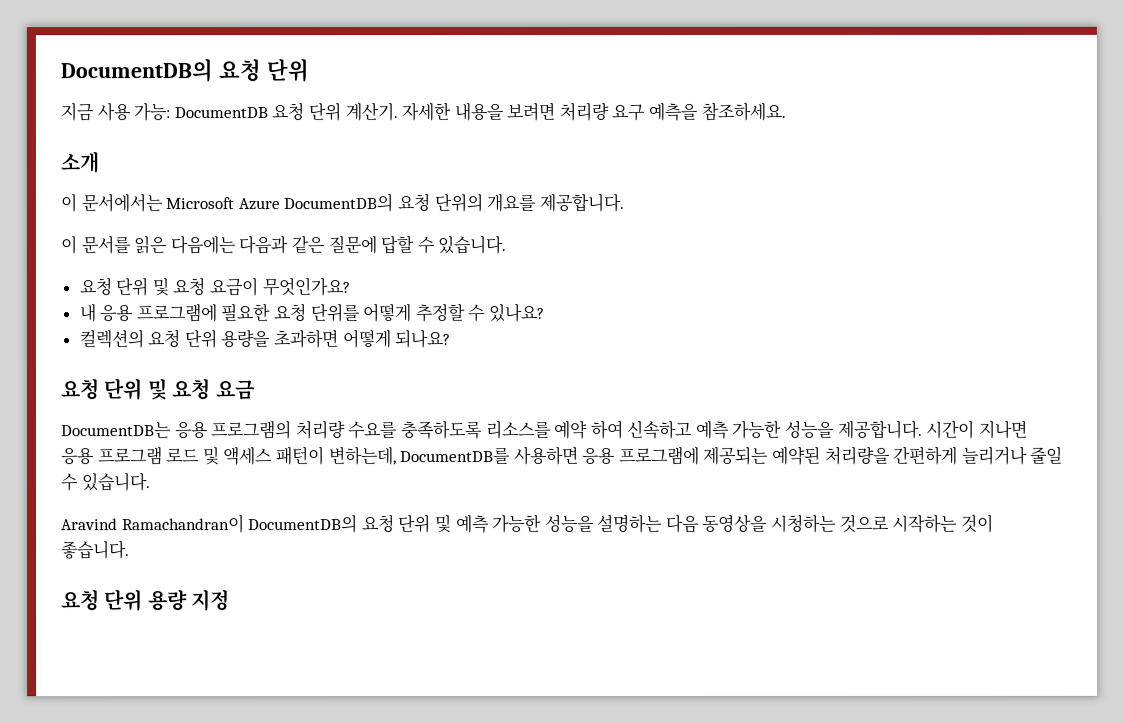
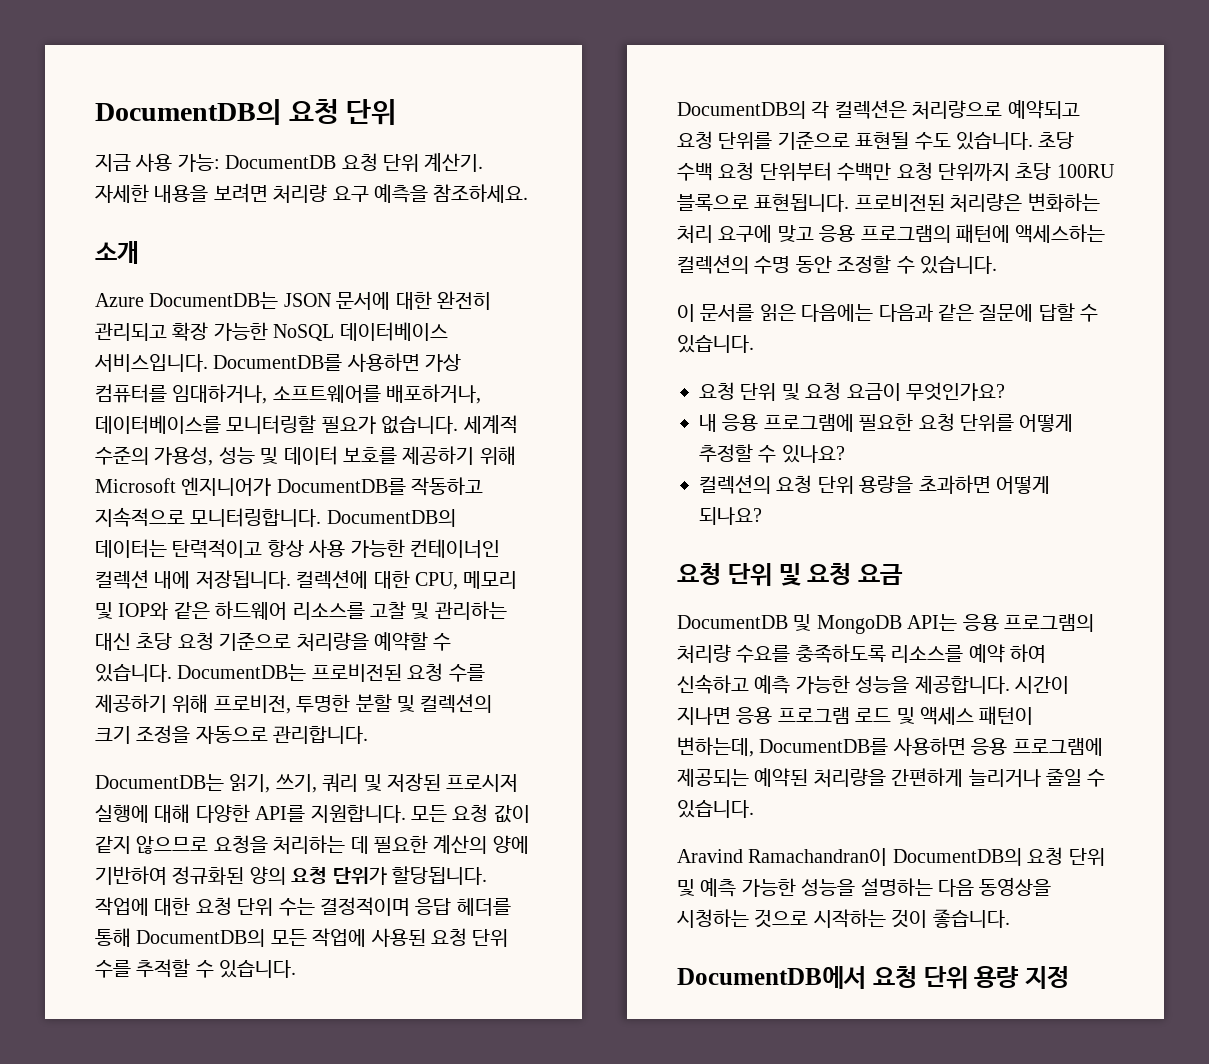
- 이 문서에서는 Microsoft Azure DocumentDB의 요청 단위의 개요를 제공합니다.
+ Azure DocumentDB는 JSON 문서에 대한 완전히 관리되고 확장 가능한 NoSQL 데이터베이스 서비스입니다. DocumentDB를 사용하면 가상 컴퓨터를 임대하거나, 소프트웨어를 배포하거나, 데이터베이스를 모니터링할 필요가 없습니다. 세계적 수준의 가용성, 성능 및 데이터 보호를 제공하기 위해 Microsoft 엔지니어가 DocumentDB를 작동하고 지속적으로 모니터링합니다. DocumentDB의 데이터는 탄력적이고 항상 사용 가능한 컨테이너인 컬렉션 내에 저장됩니다. 컬렉션에 대한 CPU, 메모리 및 IOP와 같은 하드웨어 리소스를 고찰 및 관리하는 대신 초당 요청 기준으로 처리량을 예약할 수 있습니다. DocumentDB는 프로비전된 요청 수를 제공하기 위해 프로비전, 투명한 분할 및 컬렉션의 크기 조정을 자동으로 관리합니다.
+ DocumentDB는 읽기, 쓰기, 쿼리 및 저장된 프로시저 실행에 대해 다양한 API를 지원합니다. 모든 요청 값이 같지 않으므로 요청을 처리하는 데 필요한 계산의 양에 기반하여 정규화된 양의 요청 단위가 할당됩니다. 작업에 대한 요청 단위 수는 결정적이며 응답 헤더를 통해 DocumentDB의 모든 작업에 사용된 요청 단위 수를 추적할 수 있습니다.
+ DocumentDB의 각 컬렉션은 처리량으로 예약되고 요청 단위를 기준으로 표현될 수도 있습니다. 초당 수백 요청 단위부터 수백만 요청 단위까지 초당 100RU 블록으로 표현됩니다. 프로비전된 처리량은 변화하는 처리 요구에 맞고 응용 프로그램의 패턴에 액세스하는 컬렉션의 수명 동안 조정할 수 있습니다.
- DocumentDB는 응용 프로그램의 처리량 수요를 충족하도록 리소스를 예약 하여 신속하고 예측 가능한 성능을 제공합니다.
+ DocumentDB 및 MongoDB API는 응용 프로그램의 처리량 수요를 충족하도록 리소스를 예약 하여 신속하고 예측 가능한 성능을 제공합니다.
- 요청 단위 용량 지정
+ DocumentDB에서 요청 단위 용량 지정

